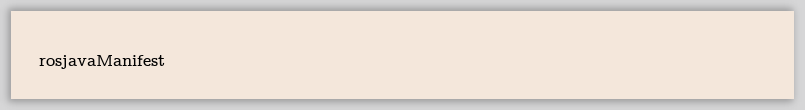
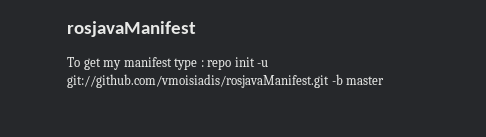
+ To get my manifest type : repo init -u git://github.com/vmoisiadis/rosjavaManifest.git -b master

